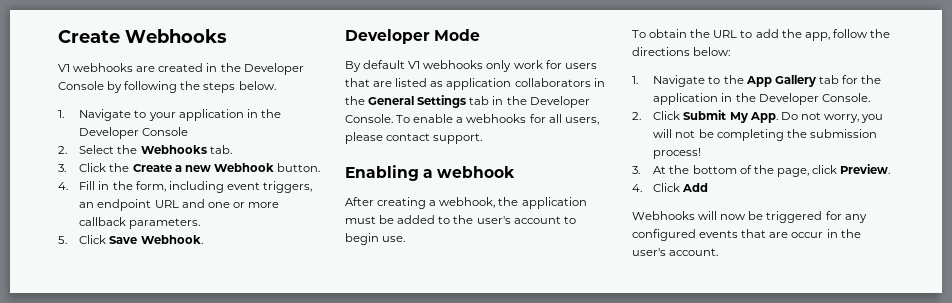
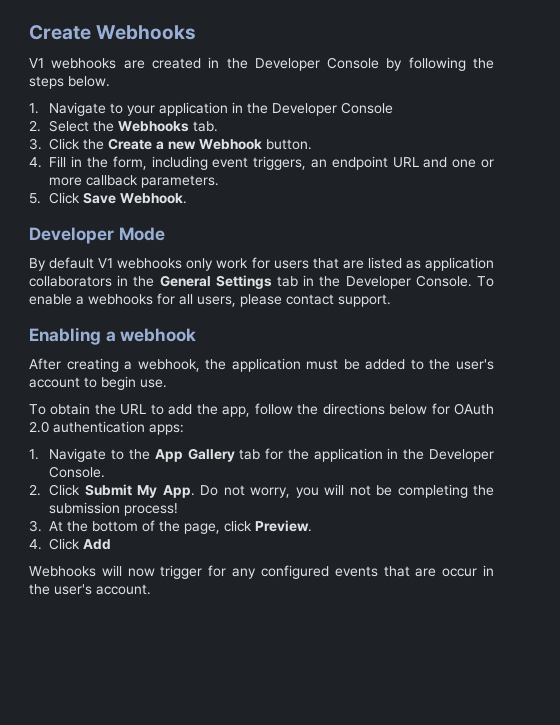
- To obtain the URL to add the app, follow the directions below:
+ To obtain the URL to add the app, follow the directions below for OAuth 2.0 authentication apps:
- Webhooks will now be triggered for any configured events that are occur in the user's account.
+ Webhooks will now trigger for any configured events that are occur in the user's account.

